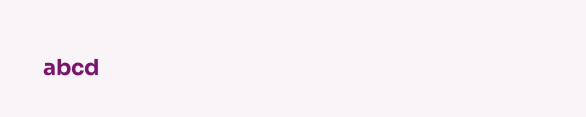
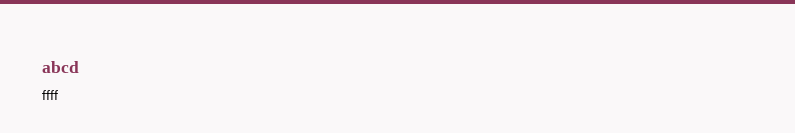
+ ffff

